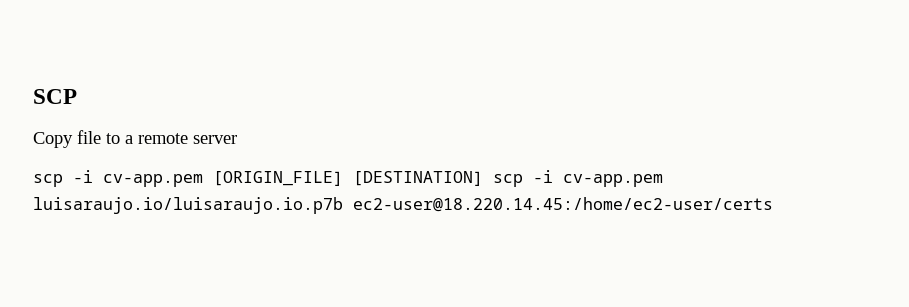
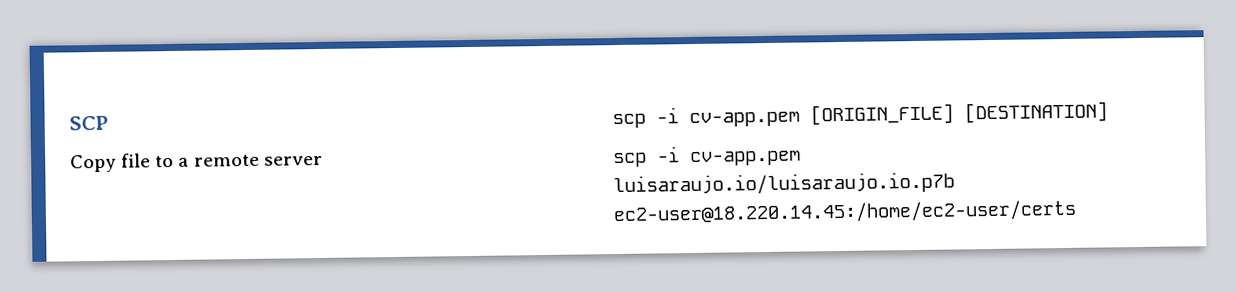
- scp -i cv-app.pem [ORIGIN_FILE] [DESTINATION] scp -i cv-app.pem luisaraujo.io/luisaraujo.io.p7b ec2-user@18.220.14.45:/home/ec2-user/certs
+ scp -i cv-app.pem [ORIGIN_FILE] [DESTINATION]
+ scp -i cv-app.pem luisaraujo.io/luisaraujo.io.p7b ec2-user@18.220.14.45:/home/ec2-user/certs

